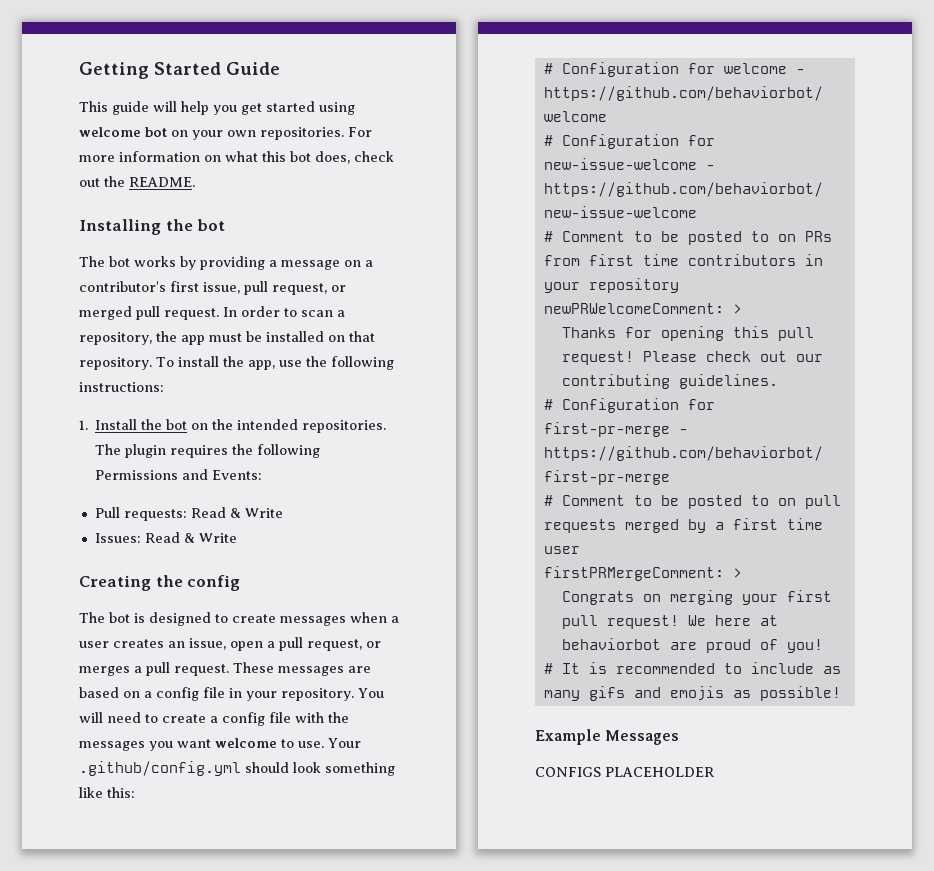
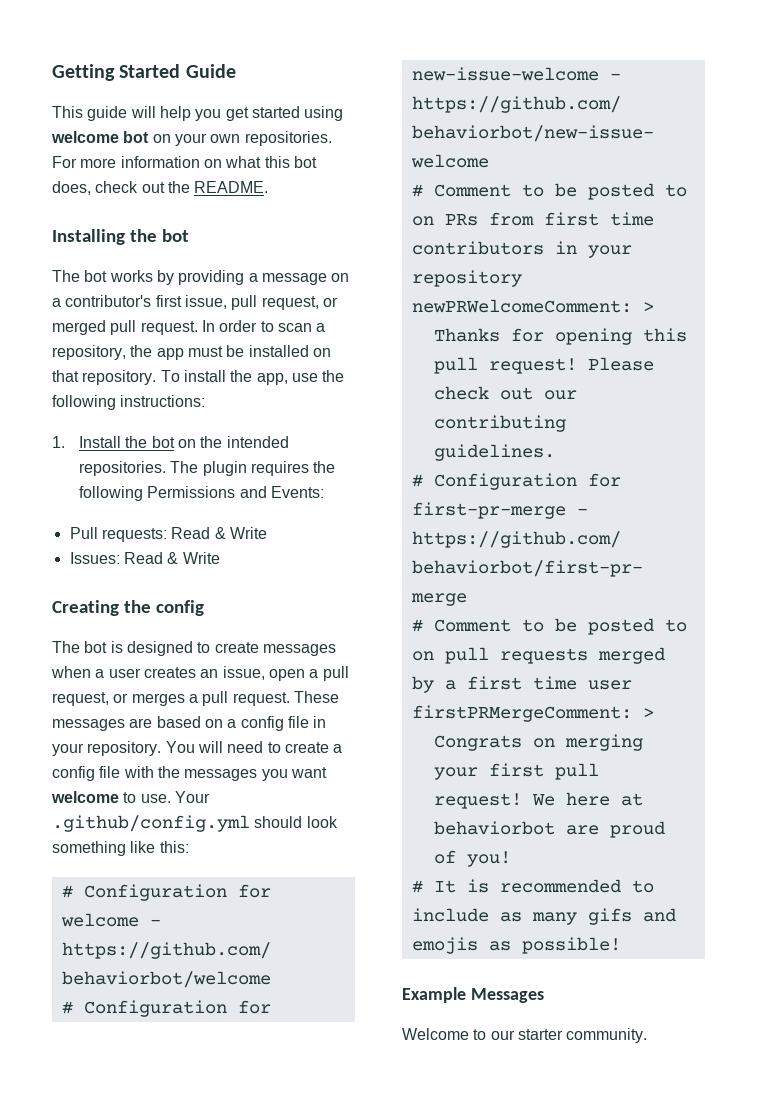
- CONFIGS PLACEHOLDER
+ Welcome to our starter community.

